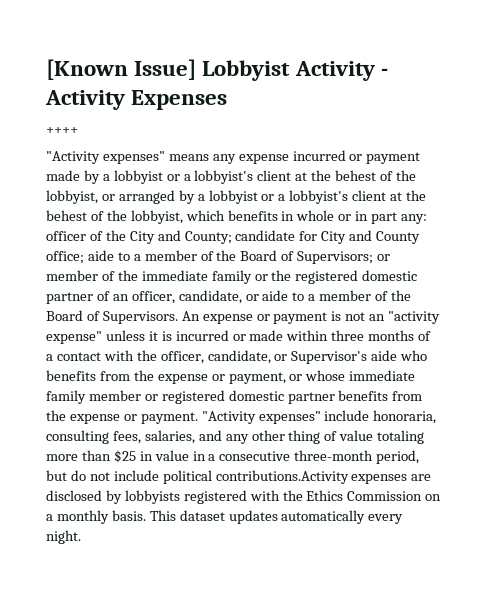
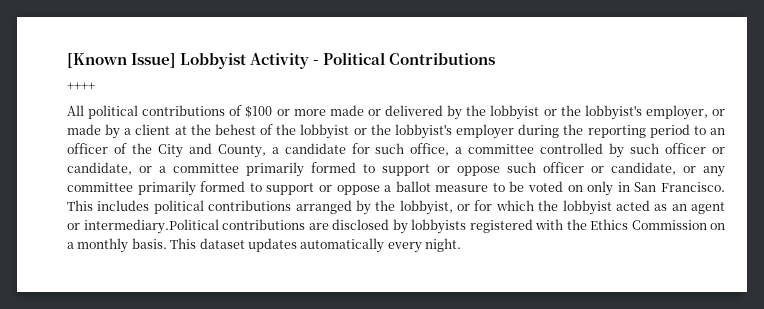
- [Known Issue] Lobbyist Activity - Activity Expenses
+ [Known Issue] Lobbyist Activity - Political Contributions
- "Activity expenses" means any expense incurred or payment made by a lobbyist or a lobbyist's client at the behest of the lobbyist, or arranged by a lobbyist or a lobbyist's client at the behest of the lobbyist, which benefits in whole or in part any: officer of the City and County; candidate for City and County office; aide to a member of the Board of Supervisors; or member of the immediate family or the registered domestic partner of an officer, candidate, or aide to a member of the Board of Supervisors. An expense or payment is not an "activity expense" unless it is incurred or made within three months of a contact with the officer, candidate, or Supervisor's aide who benefits from the expense or payment, or whose immediate family member or registered domestic partner benefits from the expense or payment. "Activity expenses" include honoraria, consulting fees, salaries, and any other thing of value totaling more than $25 in value in a consecutive three-month period, but do not include political contributions.Activity expenses are disclosed by lobbyists registered with the Ethics Commission on a monthly basis.
+ All political contributions of $100 or more made or delivered by the lobbyist or the lobbyist's employer, or made by a client at the behest of the lobbyist or the lobbyist's employer during the reporting period to an officer of the City and County, a candidate for such office, a committee controlled by such officer or candidate, or a committee primarily formed to support or oppose such officer or candidate, or any committee primarily formed to support or oppose a ballot measure to be voted on only in San Francisco. This includes political contributions arranged by the lobbyist, or for which the lobbyist acted as an agent or intermediary.Political contributions are disclosed by lobbyists registered with the Ethics Commission on a monthly basis.

